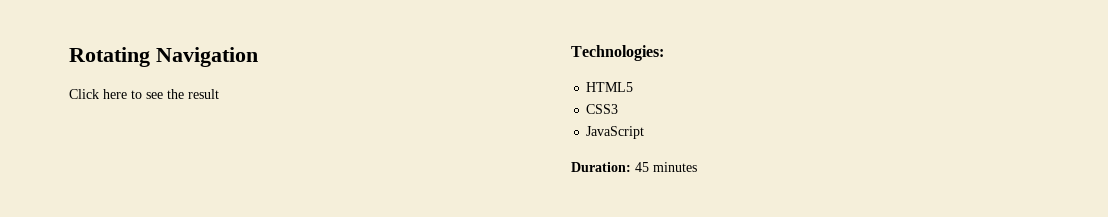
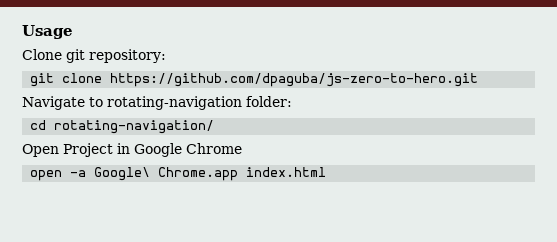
- Rotating Navigation
- Click here to see the result
- Technologies:
- HTML5
- CSS3
- JavaScript
- Duration: 45 minutes
+ Usage
+ Clone git repository:
+ git clone https://github.com/dpaguba/js-zero-to-hero.git
+ Navigate to rotating-navigation folder:
+ cd rotating-navigation/
+ Open Project in Google Chrome
+ open -a Google\ Chrome.app index.html

